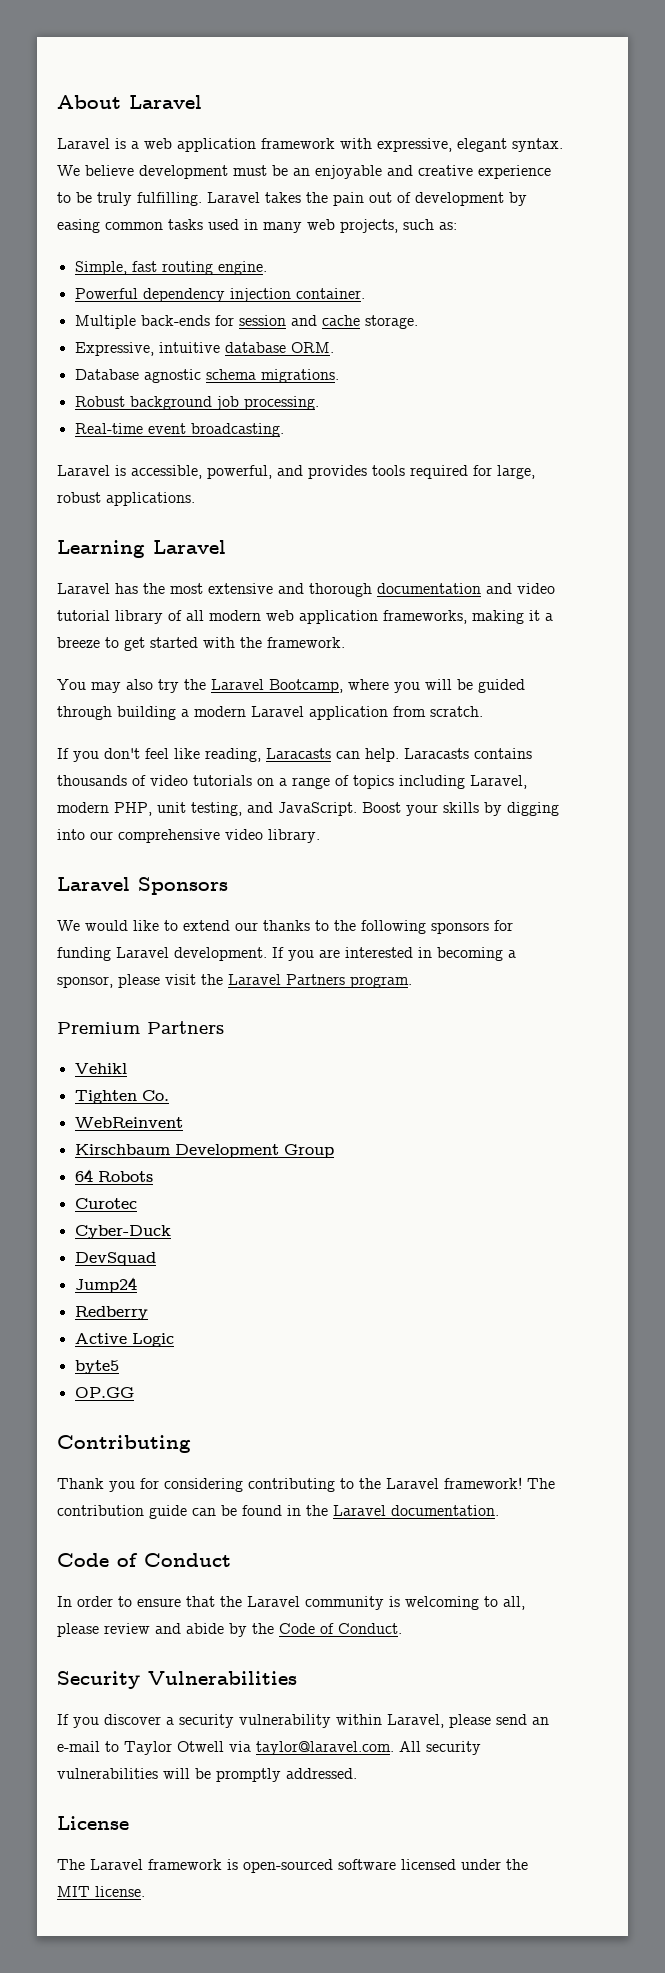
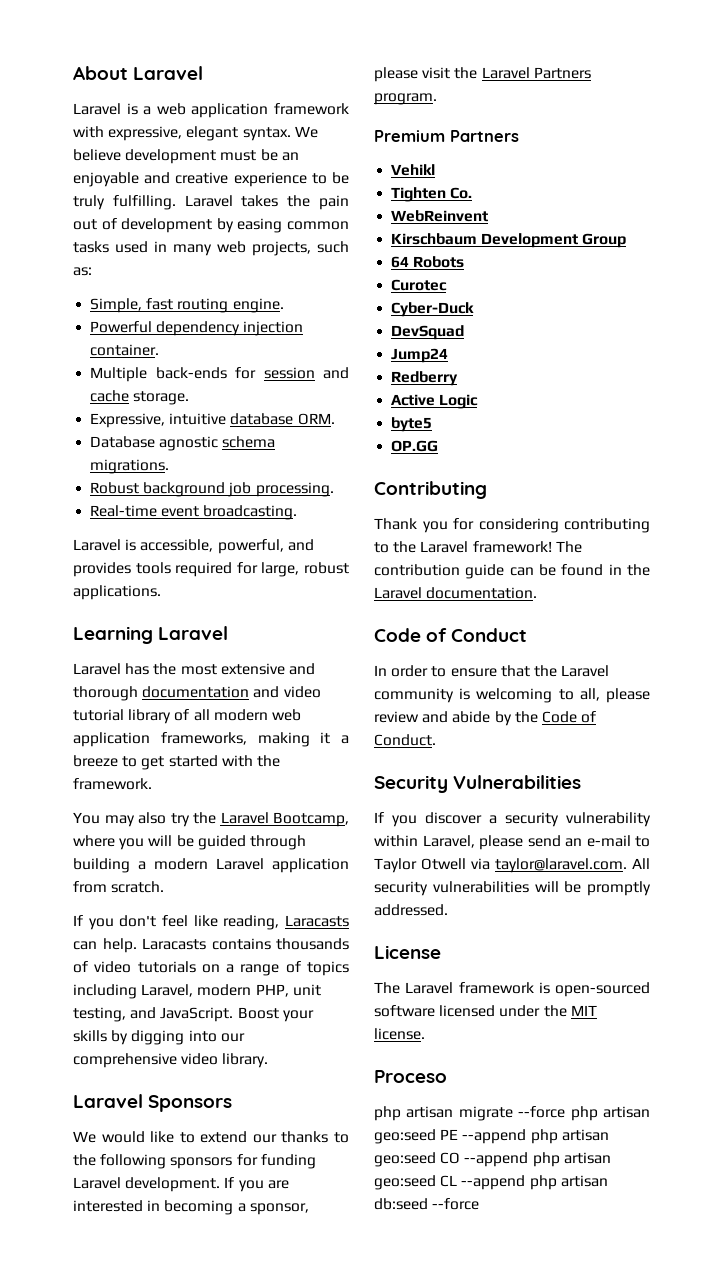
+ Proceso
+ php artisan migrate --force php artisan geo:seed PE --append php artisan geo:seed CO --append php artisan geo:seed CL --append php artisan db:seed --force

